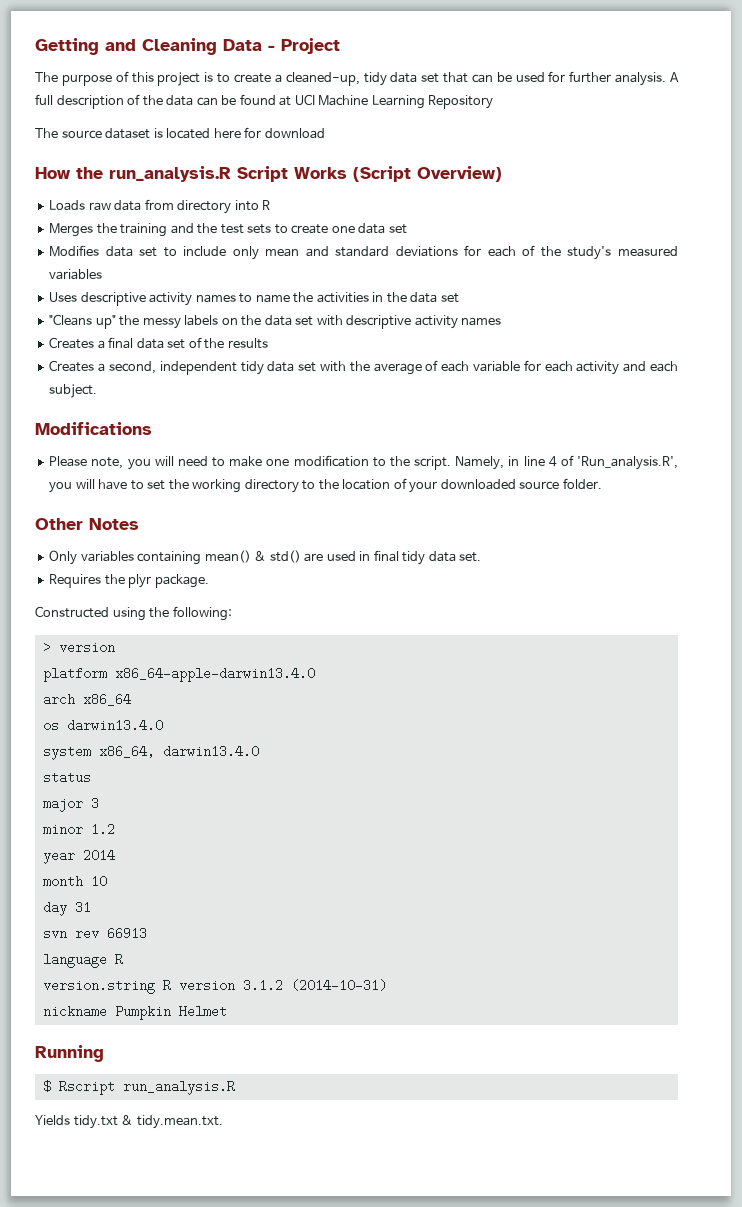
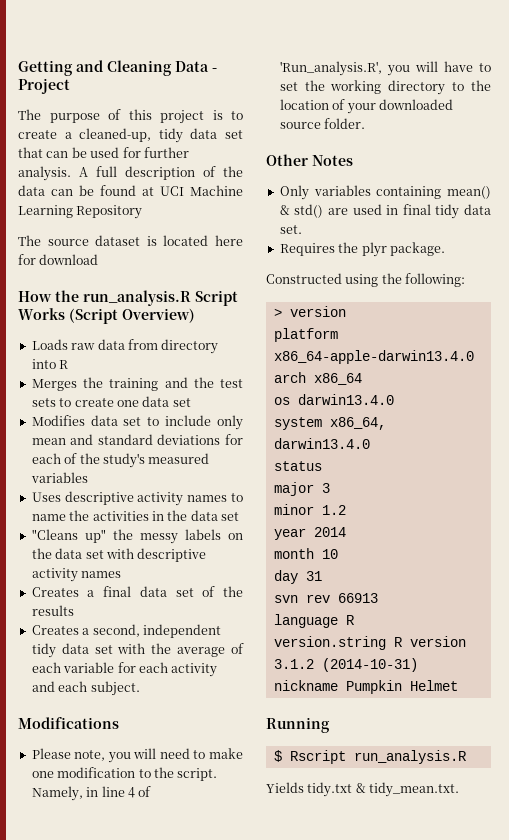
- Yields tidy.txt & tidy.mean.txt.
+ Yields tidy.txt & tidy_mean.txt.

